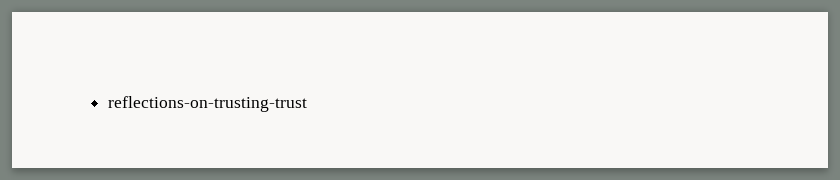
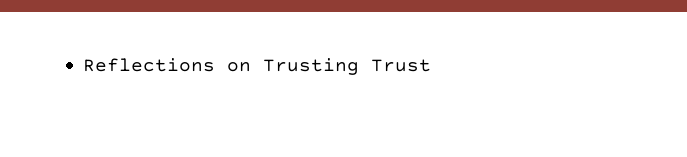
- reflections-on-trusting-trust
+ Reflections on Trusting Trust

